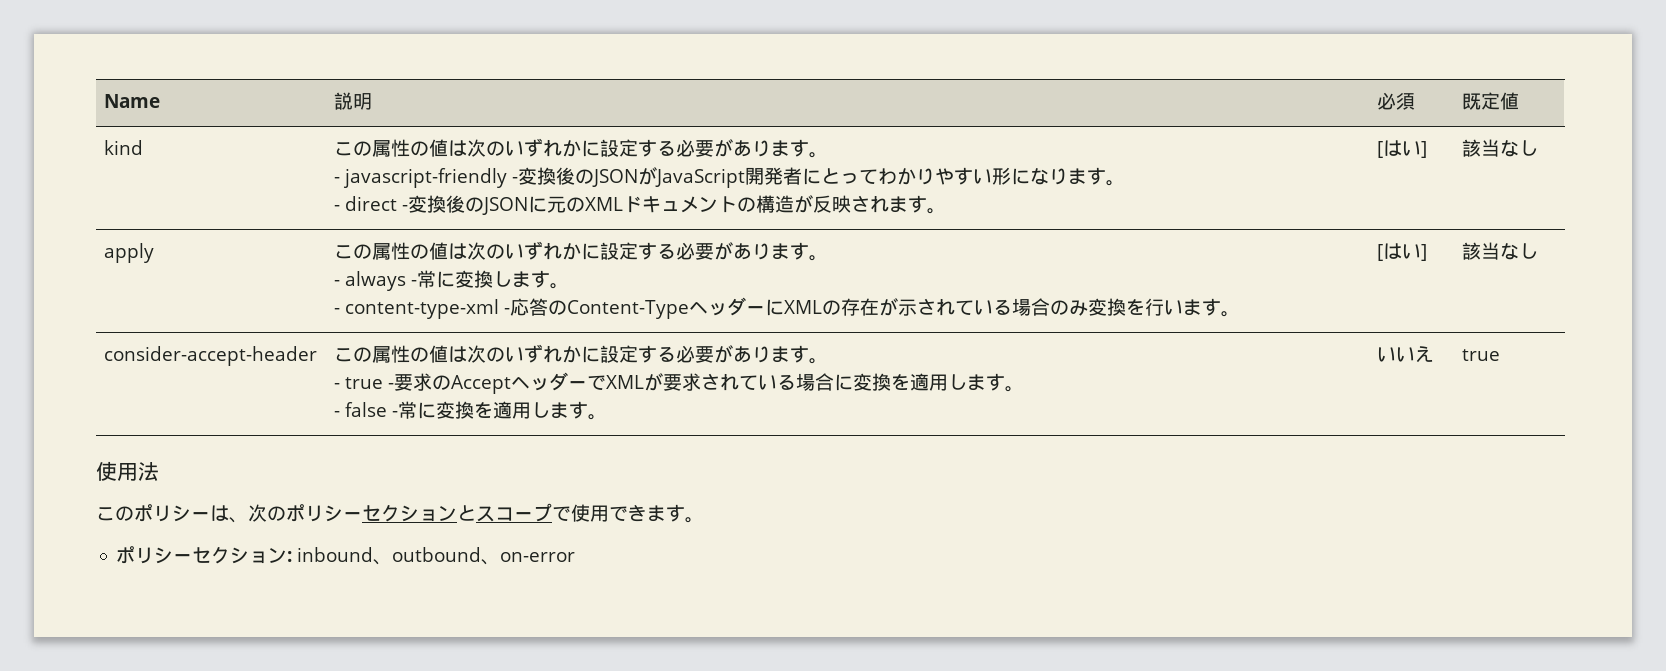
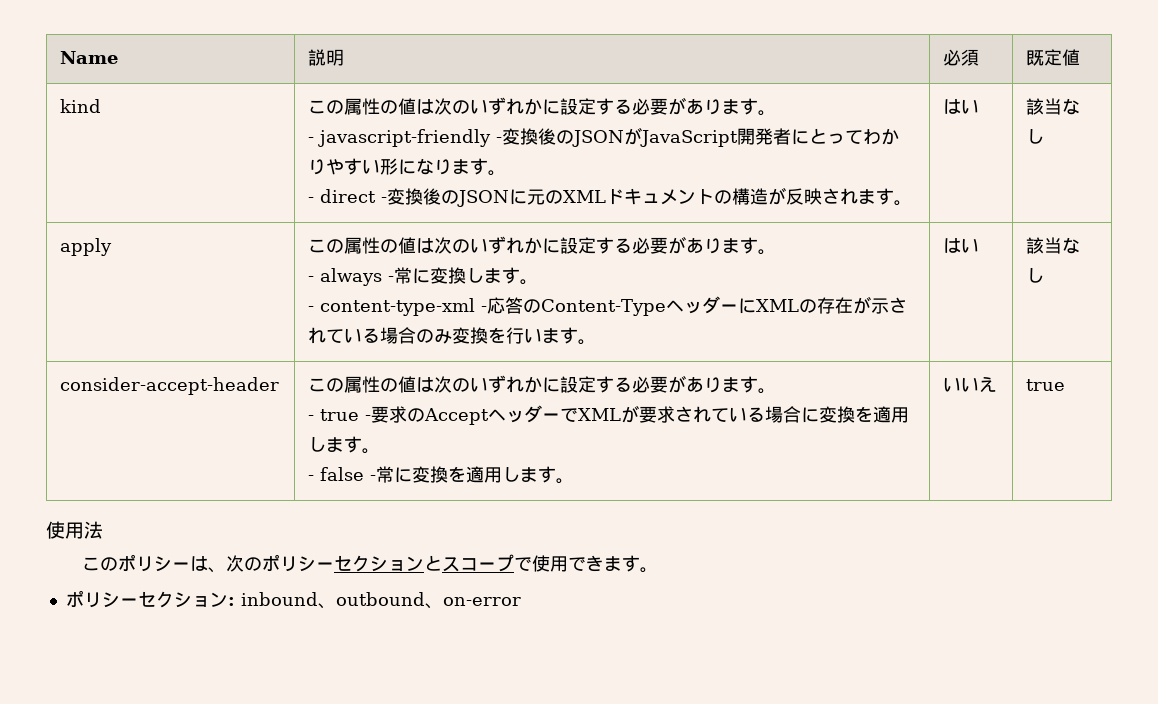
- - direct -変換後のJSONに元のXMLドキュメントの構造が反映されます。 | [はい]
+ - direct -変換後のJSONに元のXMLドキュメントの構造が反映されます。 | はい
- - content-type-xml -応答のContent-TypeヘッダーにXMLの存在が示されている場合のみ変換を行います。 | [はい]
+ - content-type-xml -応答のContent-TypeヘッダーにXMLの存在が示されている場合のみ変換を行います。 | はい

